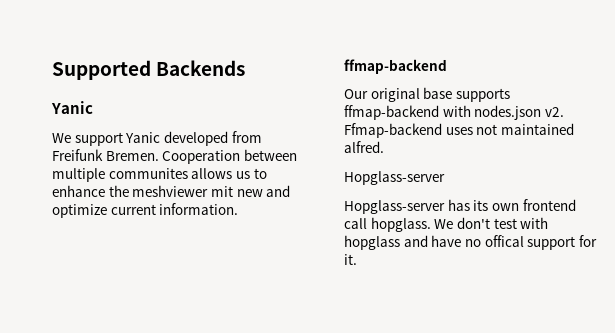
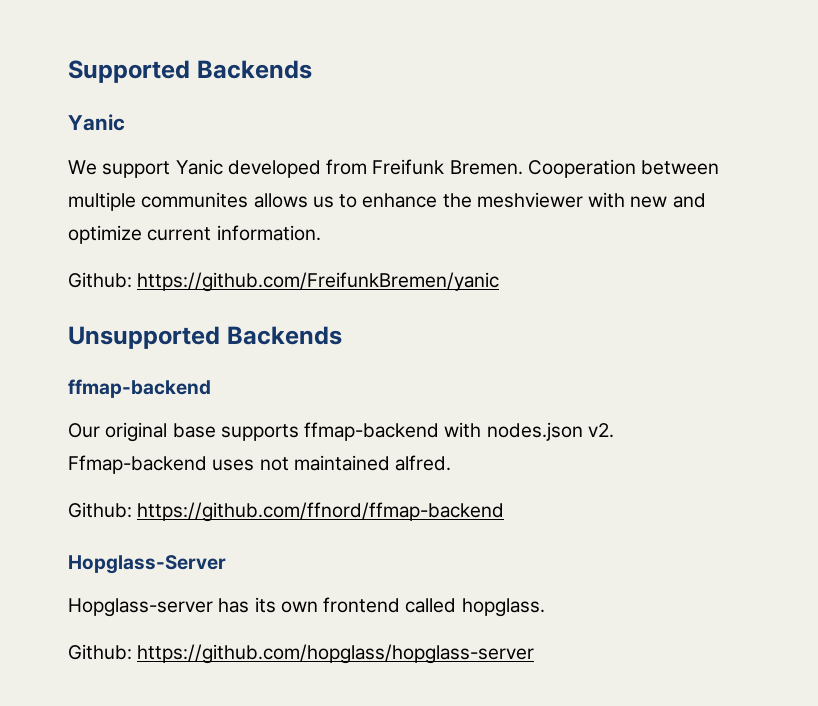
- Cooperation between multiple communites allows us to enhance the meshviewer mit new and optimize current information.
+ Cooperation between multiple communites allows us to enhance the meshviewer with new and optimize current information.
+ Github: https://github.com/FreifunkBremen/yanic
+ Unsupported Backends
  Ffmap-backend uses not maintained alfred.
- Hopglass-server
+ Github: https://github.com/ffnord/ffmap-backend
+ Hopglass-Server
- Hopglass-server has its own frontend call hopglass. We don't test with hopglass and have no offical support for it.
+ Hopglass-server has its own frontend called hopglass.
+ Github: https://github.com/hopglass/hopglass-server

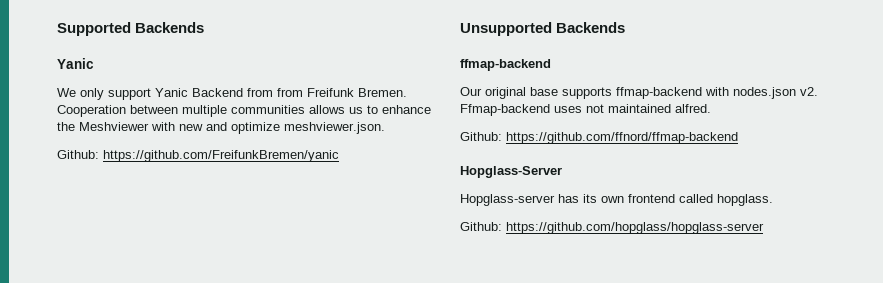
- We support Yanic developed from Freifunk Bremen.
+ We only support Yanic Backend from from Freifunk Bremen.
- Cooperation between multiple communites allows us to enhance the meshviewer with new and optimize current information.
+ Cooperation between multiple communities allows us to enhance the Meshviewer with new and optimize meshviewer.json.

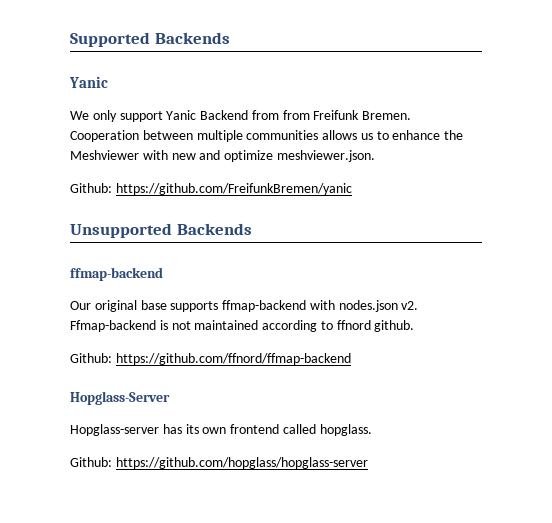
- Ffmap-backend uses not maintained alfred.
+ Ffmap-backend is not maintained according to ffnord github.

